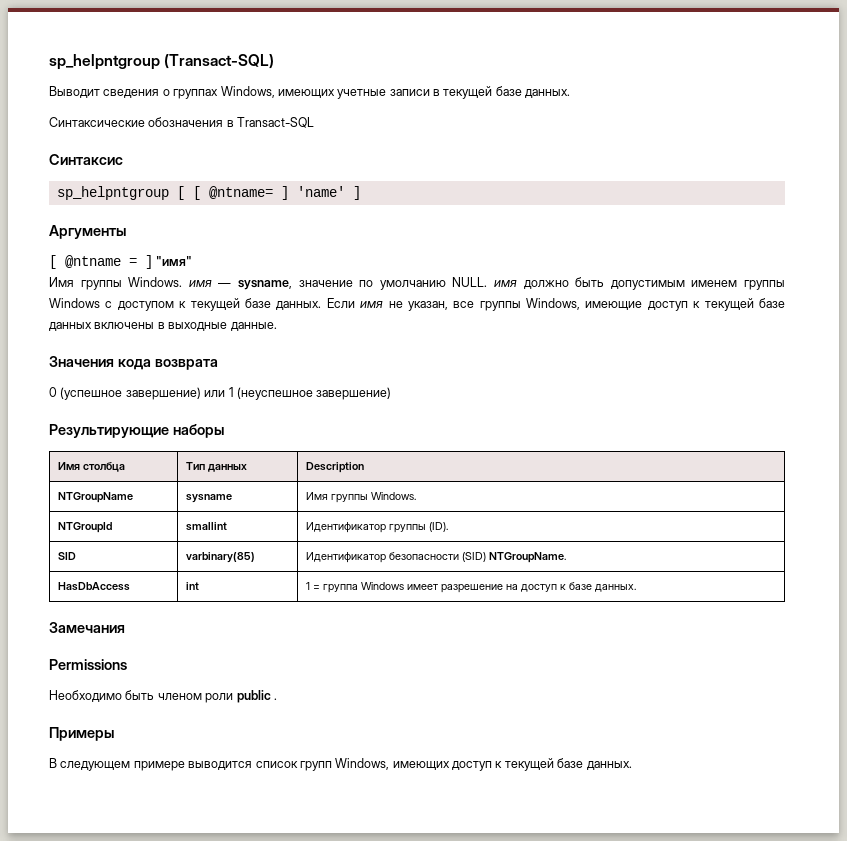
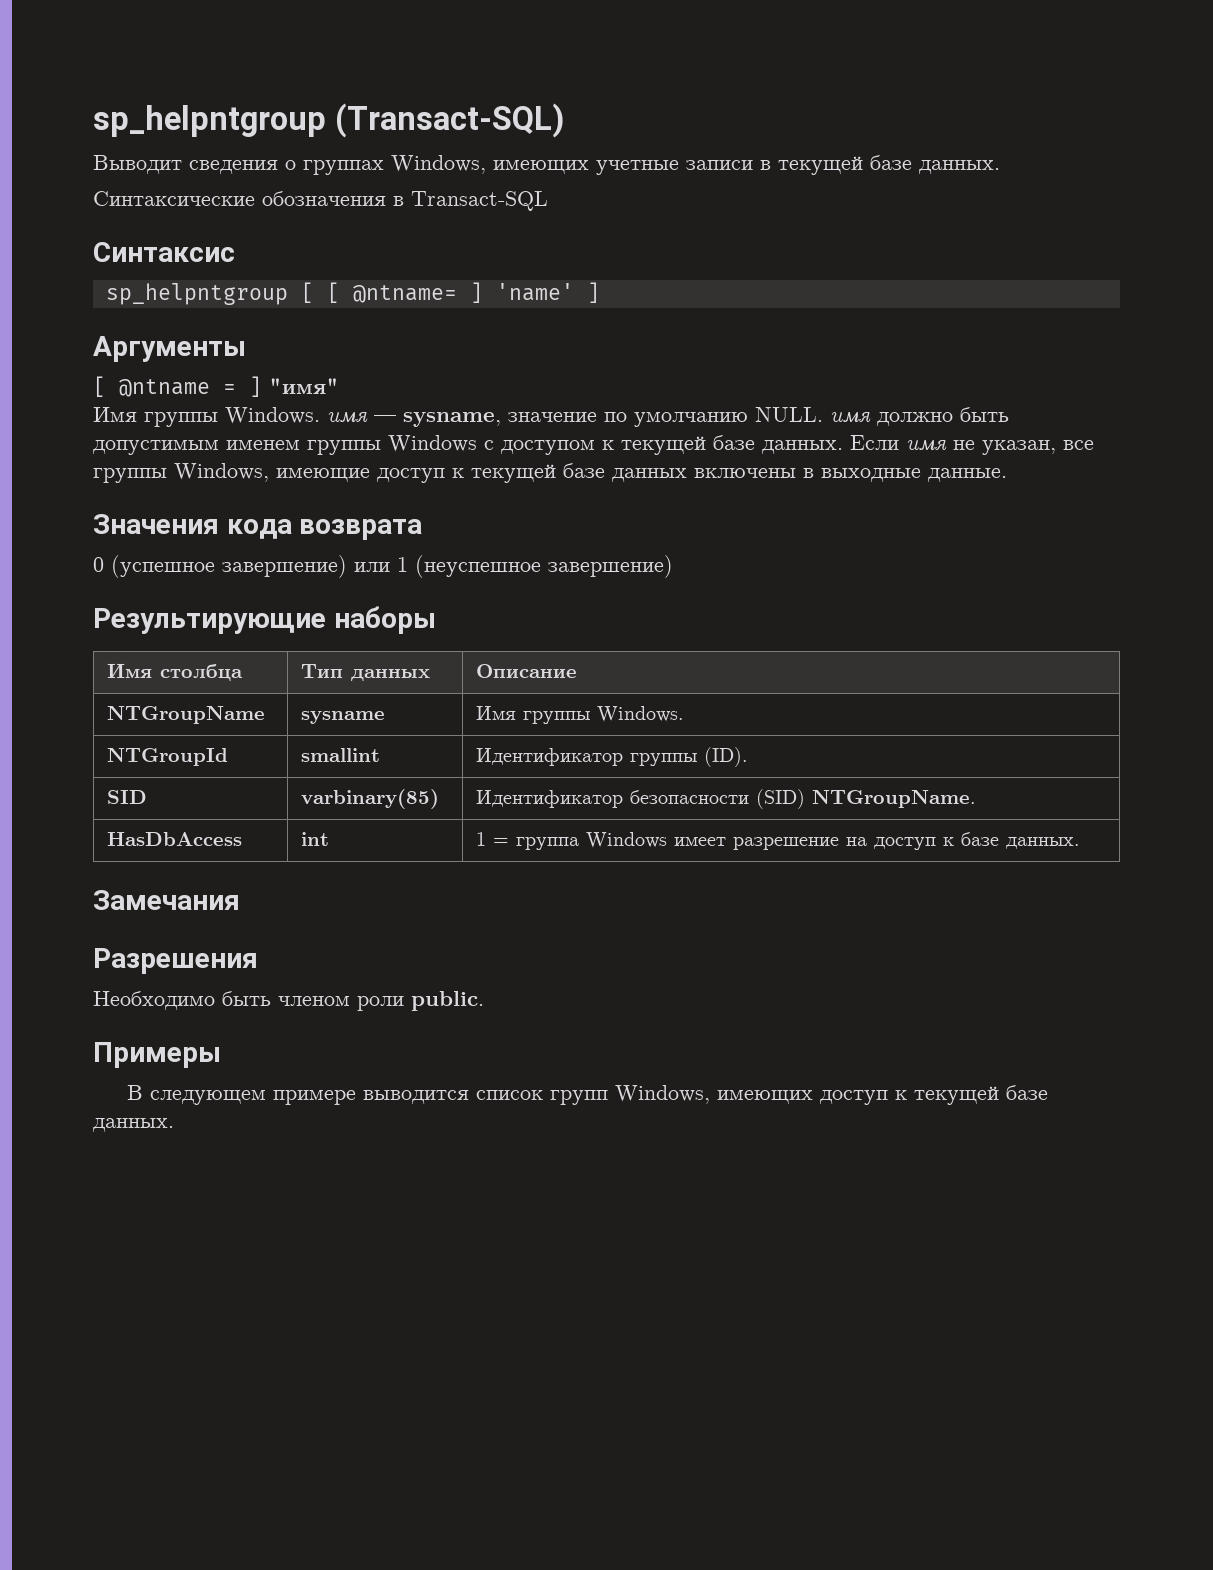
- Имя столбца | Тип данных | Description
+ Имя столбца | Тип данных | Описание
- Permissions
+ Разрешения
- Необходимо быть членом роли public .
+ Необходимо быть членом роли public.

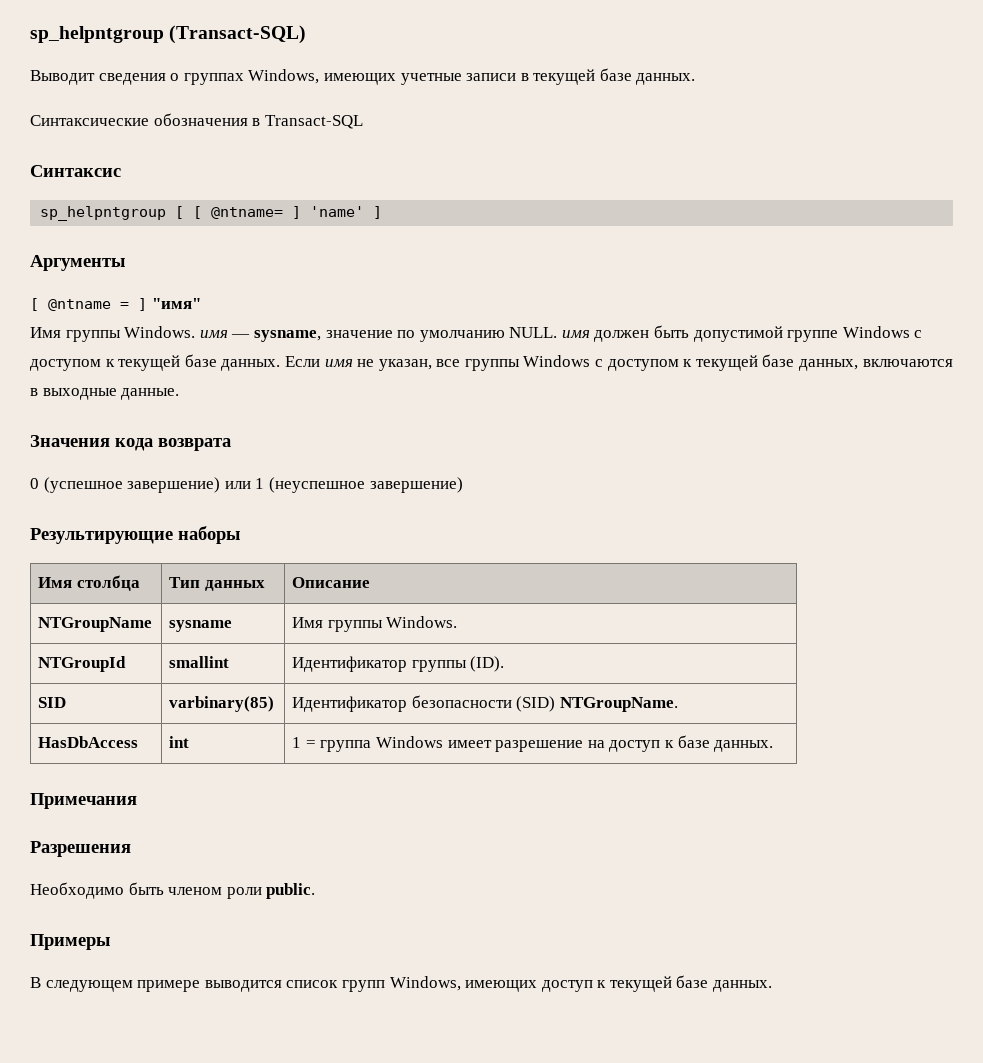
- Имя группы Windows. имя — sysname, значение по умолчанию NULL. имя должно быть допустимым именем группы Windows с доступом к текущей базе данных.
+ Имя группы Windows. имя — sysname, значение по умолчанию NULL. имя должен быть допустимой группе Windows с доступом к текущей базе данных.
- Если имя не указан, все группы Windows, имеющие доступ к текущей базе данных включены в выходные данные.
+ Если имя не указан, все группы Windows с доступом к текущей базе данных, включаются в выходные данные.
- Замечания
+ Примечания

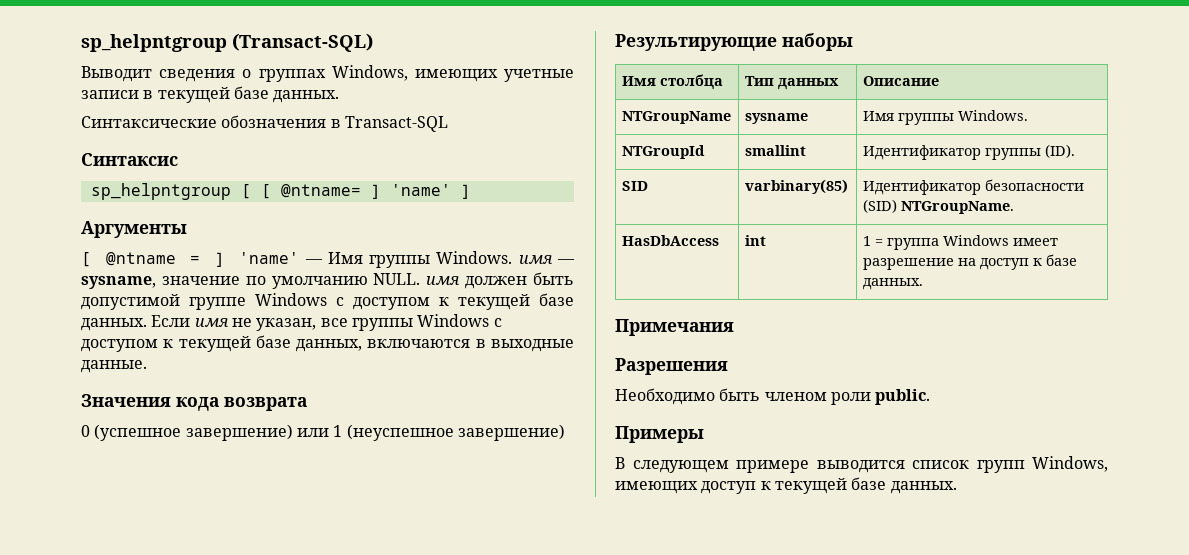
- [ @ntname = ] "имя"
- Имя группы Windows. имя — sysname, значение по умолчанию NULL. имя должен быть допустимой группе Windows с доступом к текущей базе данных.
+ [ @ntname = ] 'name' — Имя группы Windows. имя — sysname, значение по умолчанию NULL. имя должен быть допустимой группе Windows с доступом к текущей базе данных.

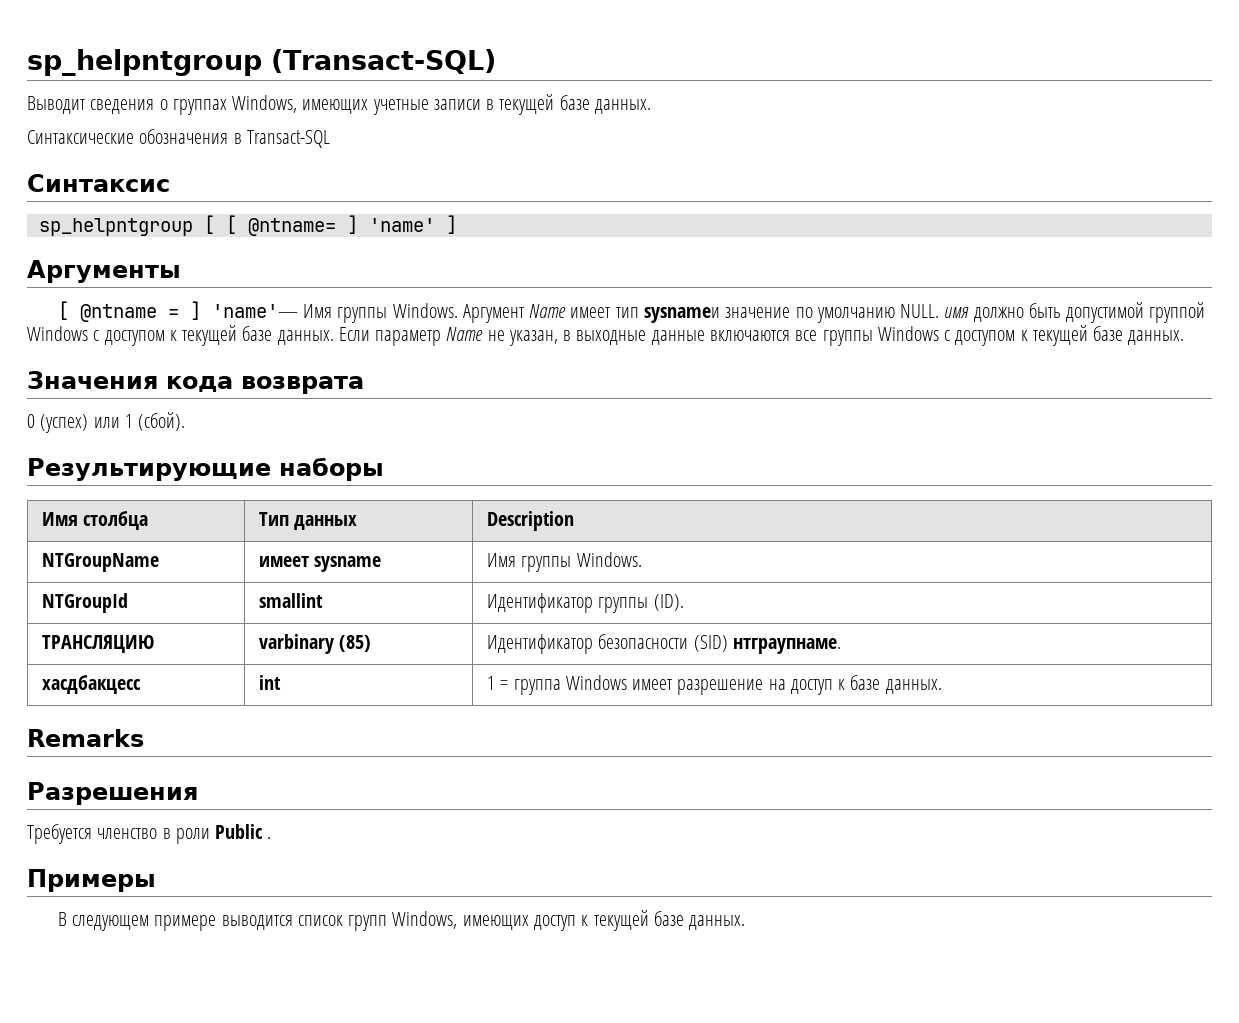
- [ @ntname = ] 'name' — Имя группы Windows. имя — sysname, значение по умолчанию NULL. имя должен быть допустимой группе Windows с доступом к текущей базе данных.
+ [ @ntname = ] 'name'— Имя группы Windows. Аргумент Name имеет тип sysnameи значение по умолчанию NULL. имя должно быть допустимой группой Windows с доступом к текущей базе данных.
- Если имя не указан, все группы Windows с доступом к текущей базе данных, включаются в выходные данные.
+ Если параметр Name не указан, в выходные данные включаются все группы Windows с доступом к текущей базе данных.
- 0 (успешное завершение) или 1 (неуспешное завершение)
+ 0 (успех) или 1 (сбой).
- Имя столбца | Тип данных | Описание
+ Имя столбца | Тип данных | Description
- NTGroupName | sysname | Имя группы Windows.
+ NTGroupName | имеет sysname | Имя группы Windows.
- SID | varbinary(85) | Идентификатор безопасности (SID) NTGroupName.
- HasDbAccess | int | 1 = группа Windows имеет разрешение на доступ к базе данных.
+ ТРАНСЛЯЦИЮ | varbinary (85) | Идентификатор безопасности (SID) нтграупнаме.
+ хасдбакцесс | int | 1 = группа Windows имеет разрешение на доступ к базе данных.
- Примечания
+ Remarks
- Необходимо быть членом роли public.
+ Требуется членство в роли Public .

